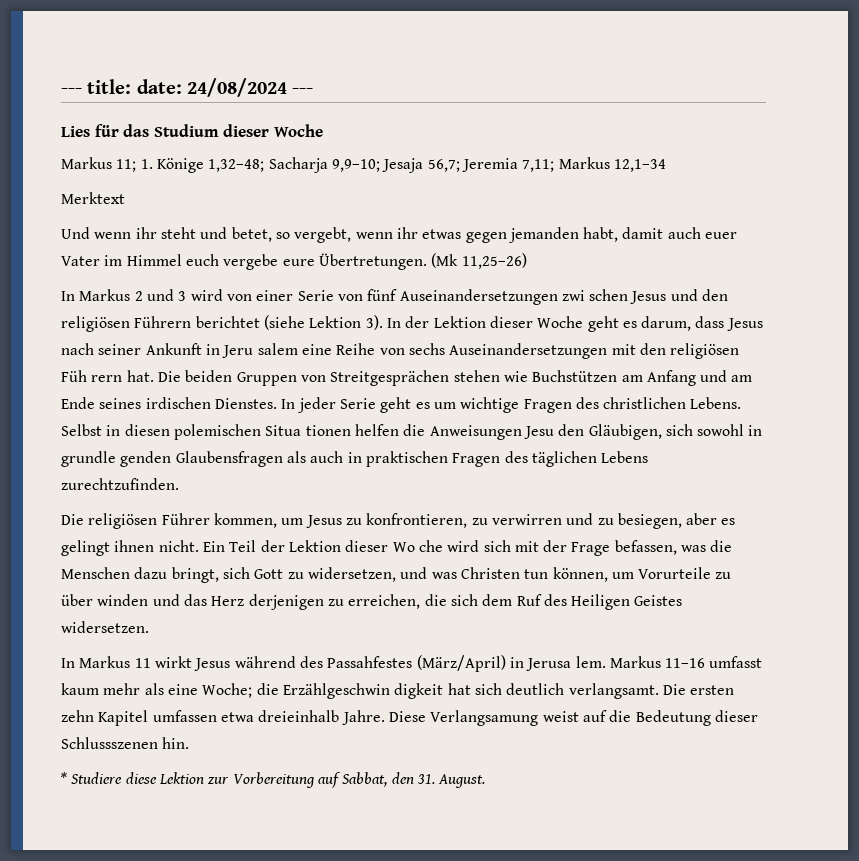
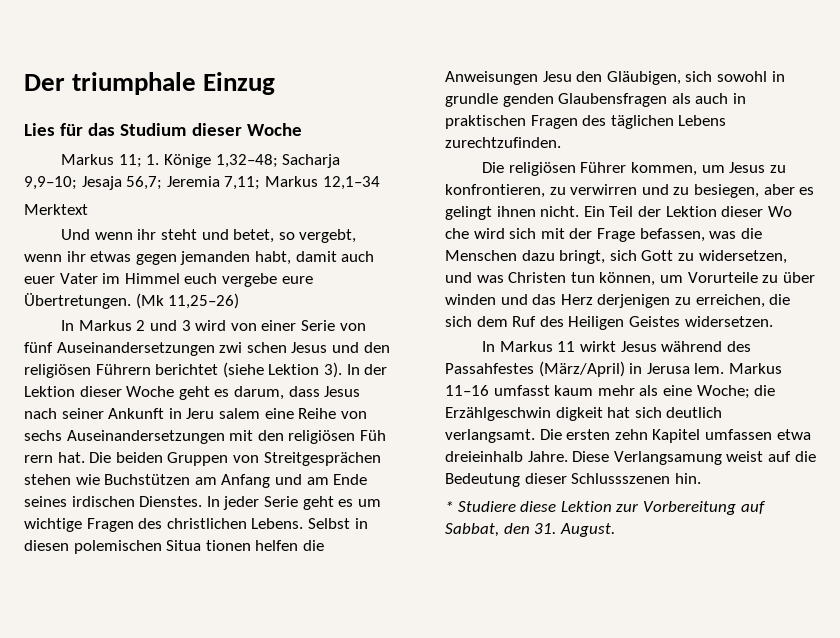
- --- title: date: 24/08/2024 ---
+ Der triumphale Einzug

